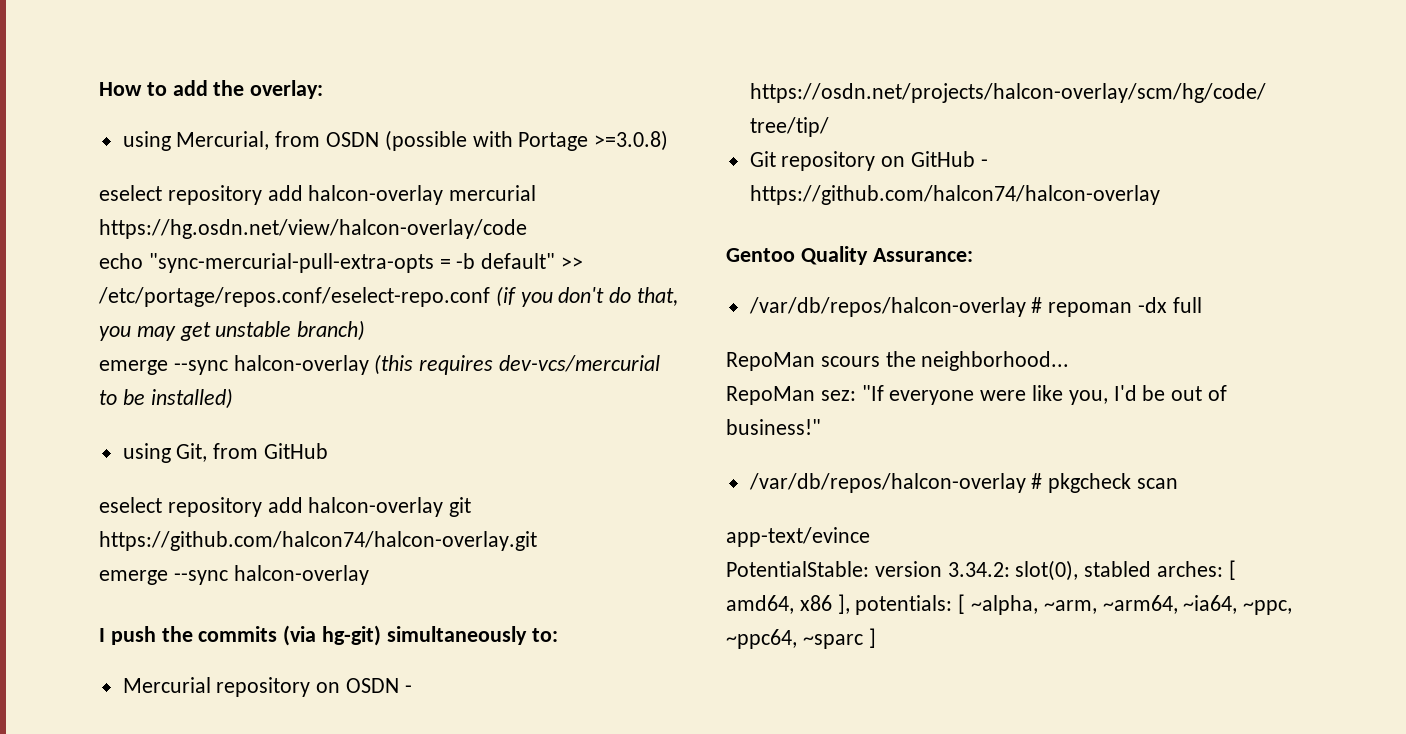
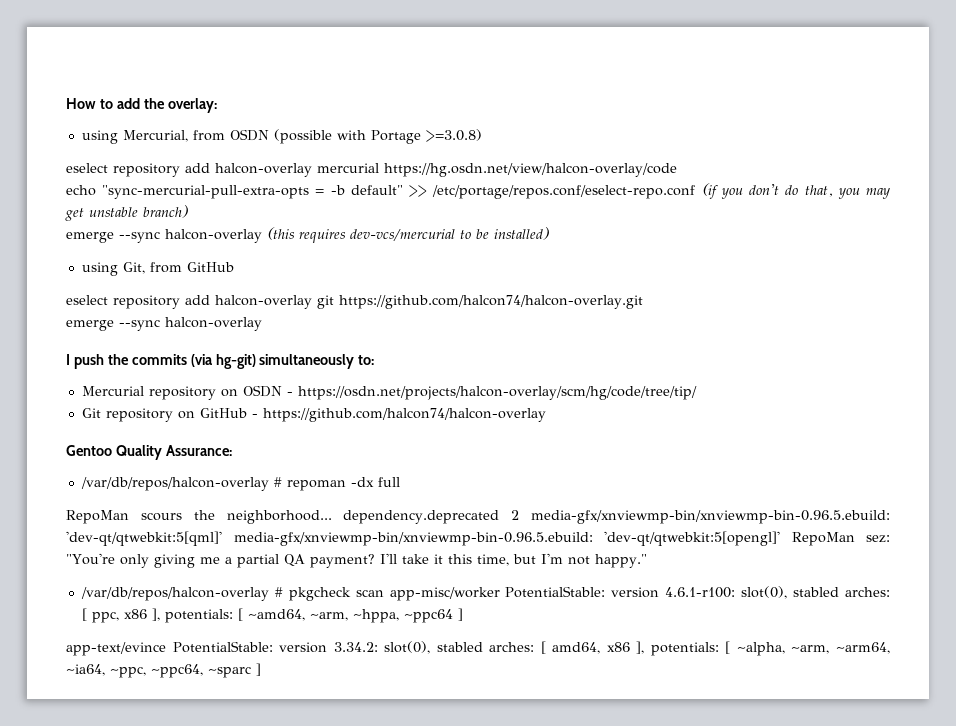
- RepoMan scours the neighborhood...
- RepoMan sez: "If everyone were like you, I'd be out of business!"
- /var/db/repos/halcon-overlay # pkgcheck scan
+ RepoMan scours the neighborhood... dependency.deprecated 2 media-gfx/xnviewmp-bin/xnviewmp-bin-0.96.5.ebuild: 'dev-qt/qtwebkit:5[qml]' media-gfx/xnviewmp-bin/xnviewmp-bin-0.96.5.ebuild: 'dev-qt/qtwebkit:5[opengl]' RepoMan sez: "You're only giving me a partial QA payment? I'll take it this time, but I'm not happy."
+ /var/db/repos/halcon-overlay # pkgcheck scan app-misc/worker PotentialStable: version 4.6.1-r100: slot(0), stabled arches: [ ppc, x86 ], potentials: [ ~amd64, ~arm, ~hppa, ~ppc64 ]
- app-text/evince
- PotentialStable: version 3.34.2: slot(0), stabled arches: [ amd64, x86 ], potentials: [ ~alpha, ~arm, ~arm64, ~ia64, ~ppc, ~ppc64, ~sparc ]
+ app-text/evince PotentialStable: version 3.34.2: slot(0), stabled arches: [ amd64, x86 ], potentials: [ ~alpha, ~arm, ~arm64, ~ia64, ~ppc, ~ppc64, ~sparc ]

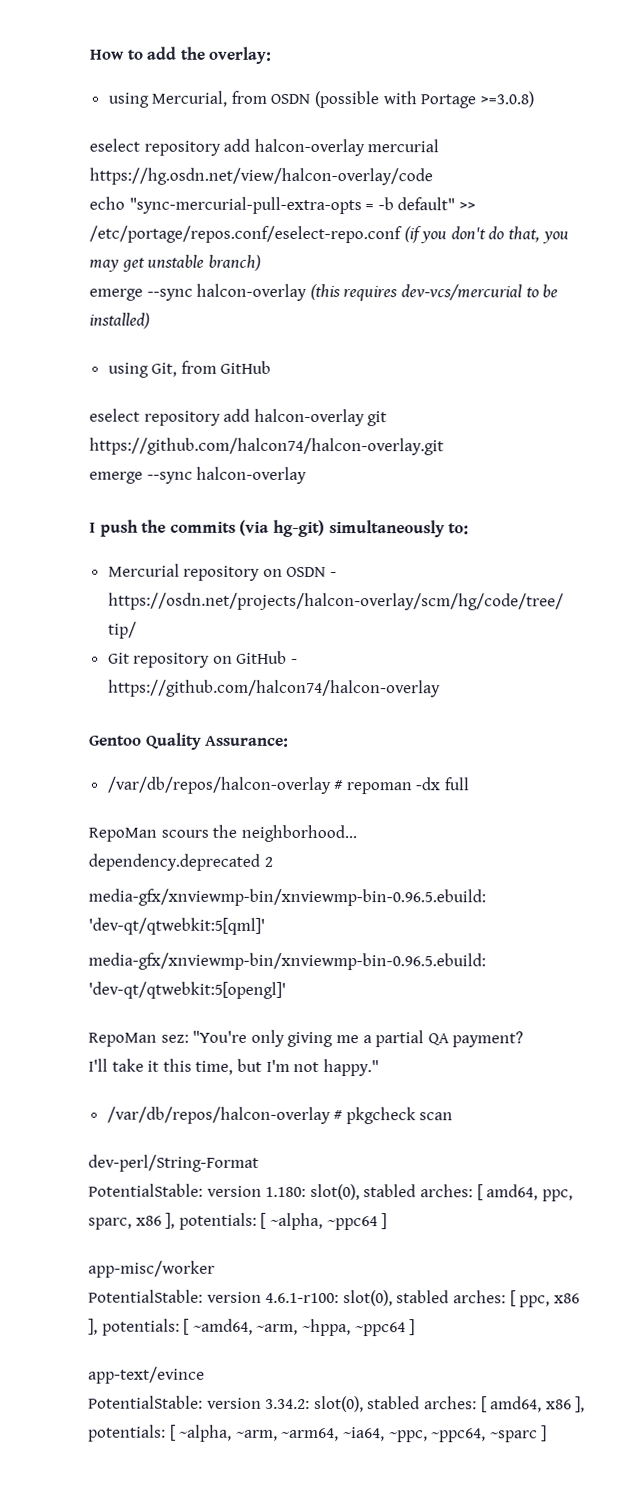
- RepoMan scours the neighborhood... dependency.deprecated 2 media-gfx/xnviewmp-bin/xnviewmp-bin-0.96.5.ebuild: 'dev-qt/qtwebkit:5[qml]' media-gfx/xnviewmp-bin/xnviewmp-bin-0.96.5.ebuild: 'dev-qt/qtwebkit:5[opengl]' RepoMan sez: "You're only giving me a partial QA payment? I'll take it this time, but I'm not happy."
+ RepoMan scours the neighborhood...
+ dependency.deprecated 2
+ media-gfx/xnviewmp-bin/xnviewmp-bin-0.96.5.ebuild: 'dev-qt/qtwebkit:5[qml]'
+ media-gfx/xnviewmp-bin/xnviewmp-bin-0.96.5.ebuild: 'dev-qt/qtwebkit:5[opengl]'
+ RepoMan sez: "You're only giving me a partial QA payment?
+ I'll take it this time, but I'm not happy."
- /var/db/repos/halcon-overlay # pkgcheck scan app-misc/worker PotentialStable: version 4.6.1-r100: slot(0), stabled arches: [ ppc, x86 ], potentials: [ ~amd64, ~arm, ~hppa, ~ppc64 ]
+ /var/db/repos/halcon-overlay # pkgcheck scan
+ dev-perl/String-Format
+ PotentialStable: version 1.180: slot(0), stabled arches: [ amd64, ppc, sparc, x86 ], potentials: [ ~alpha, ~ppc64 ]
+ app-misc/worker
+ PotentialStable: version 4.6.1-r100: slot(0), stabled arches: [ ppc, x86 ], potentials: [ ~amd64, ~arm, ~hppa, ~ppc64 ]
- app-text/evince PotentialStable: version 3.34.2: slot(0), stabled arches: [ amd64, x86 ], potentials: [ ~alpha, ~arm, ~arm64, ~ia64, ~ppc, ~ppc64, ~sparc ]
+ app-text/evince
+ PotentialStable: version 3.34.2: slot(0), stabled arches: [ amd64, x86 ], potentials: [ ~alpha, ~arm, ~arm64, ~ia64, ~ppc, ~ppc64, ~sparc ]

